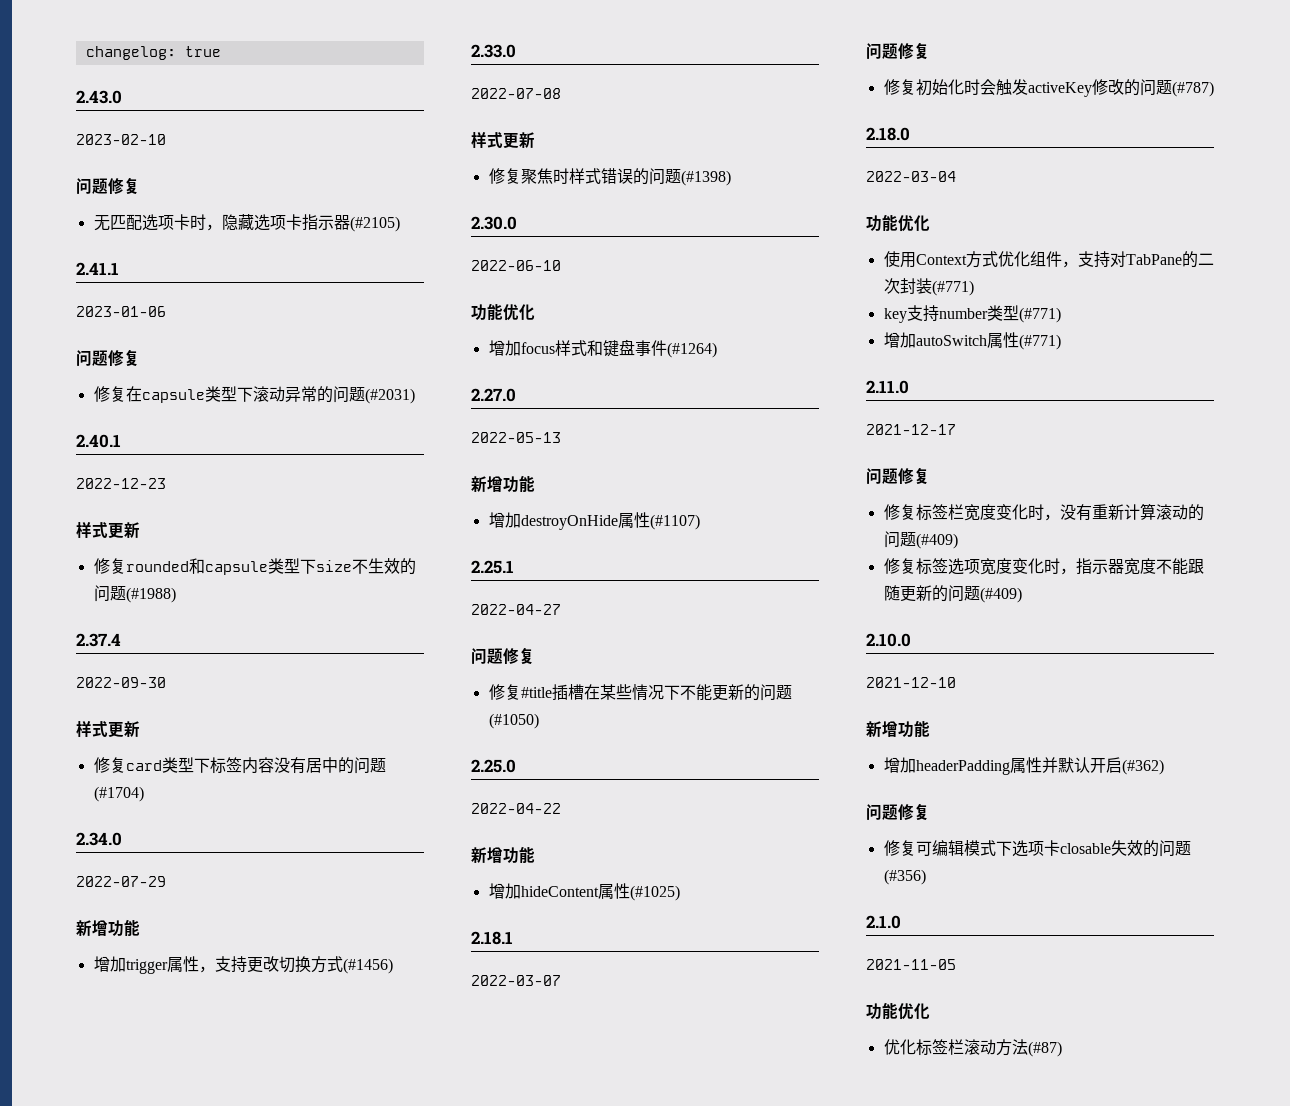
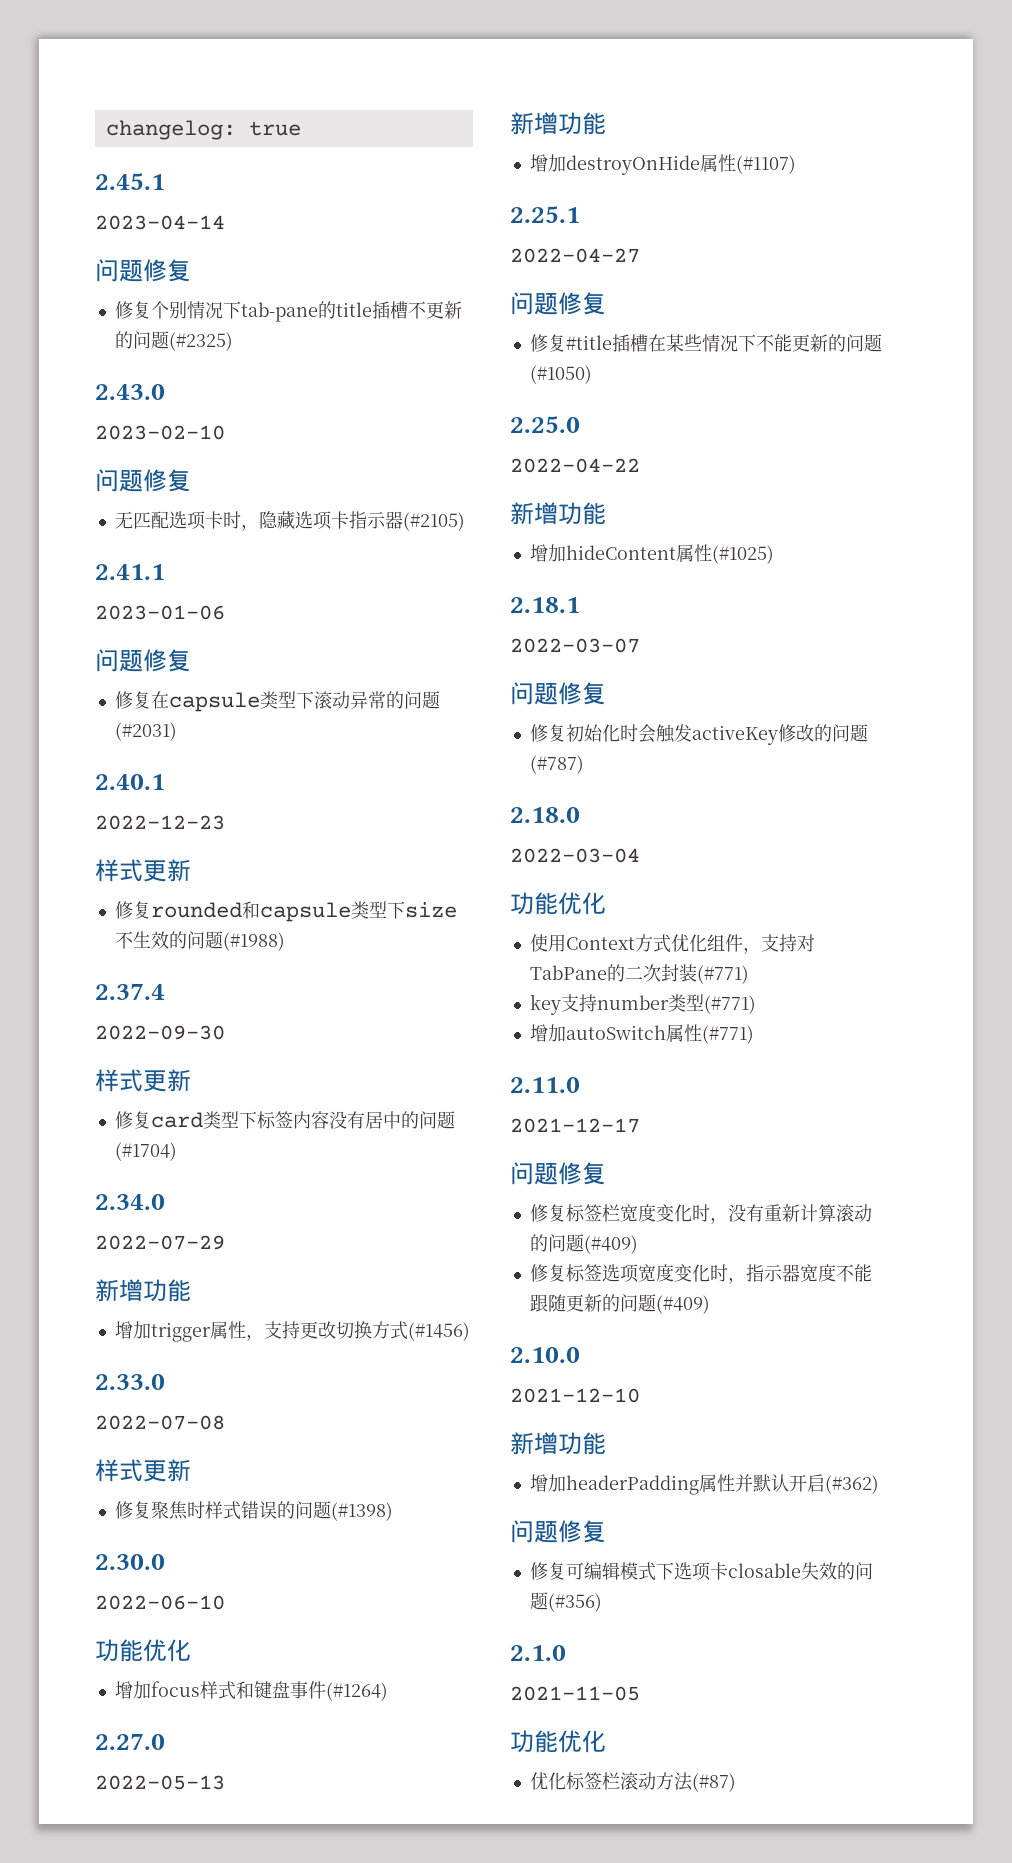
+ 2.45.1
+ 2023-04-14
+ 问题修复
+ 修复个别情况下tab-pane的title插槽不更新的问题(#2325)

